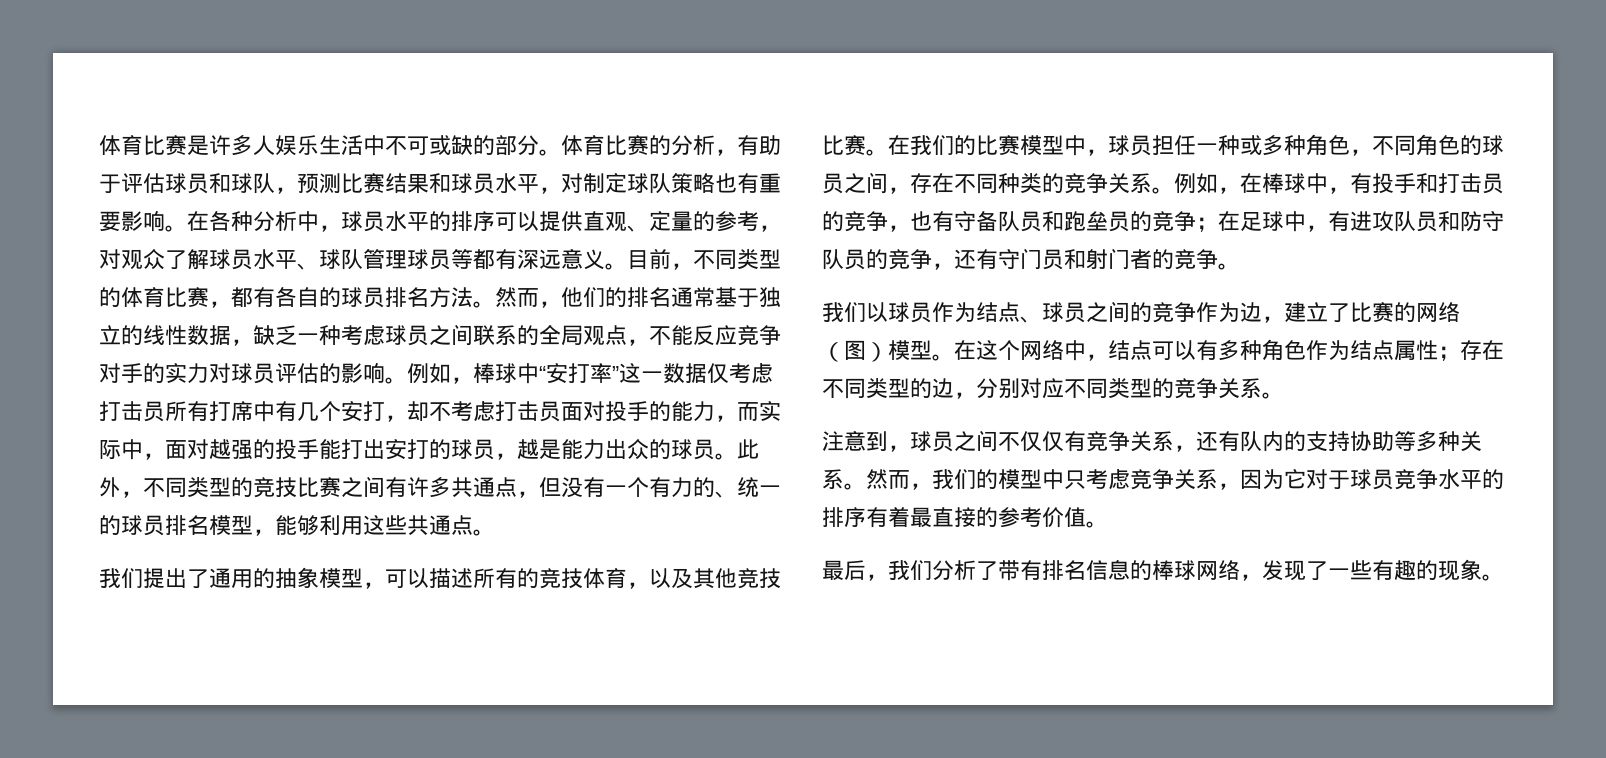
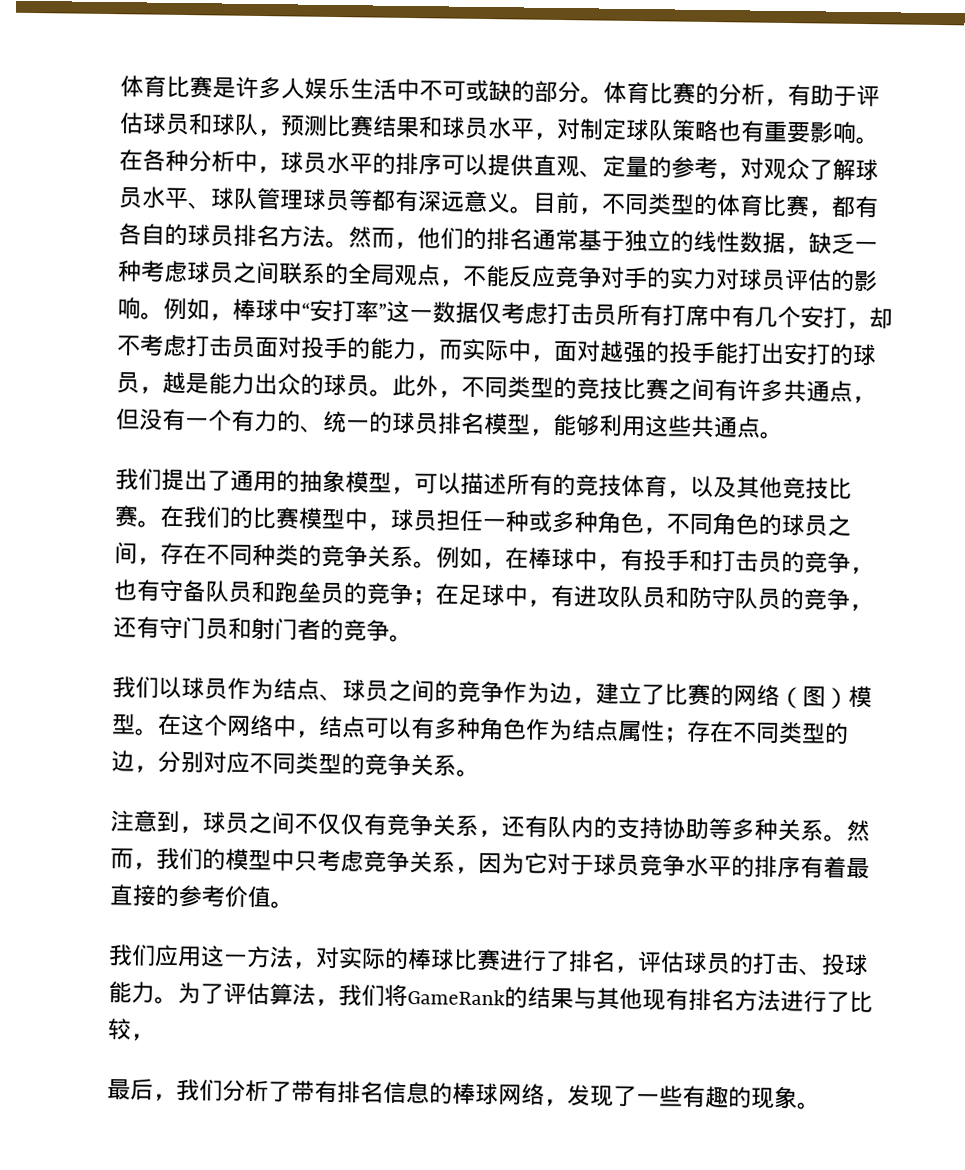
+ 我们应用这一方法，对实际的棒球比赛进行了排名，评估球员的打击、投球能力。为了评估算法，我们将GameRank的结果与其他现有排名方法进行了比较，

